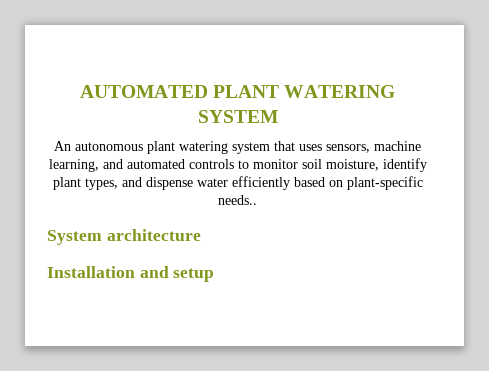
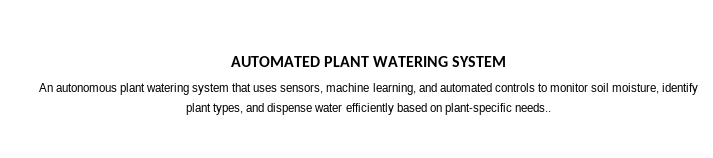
- System architecture
- Installation and setup

